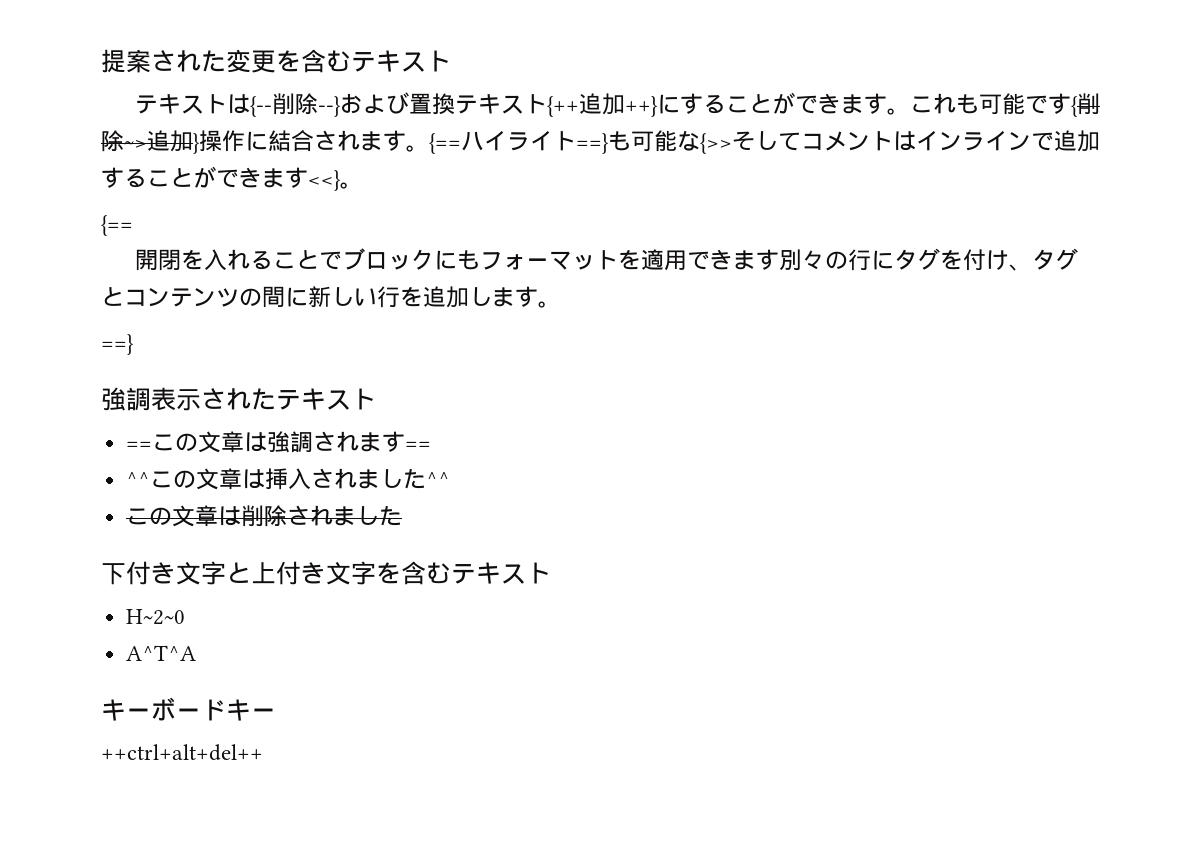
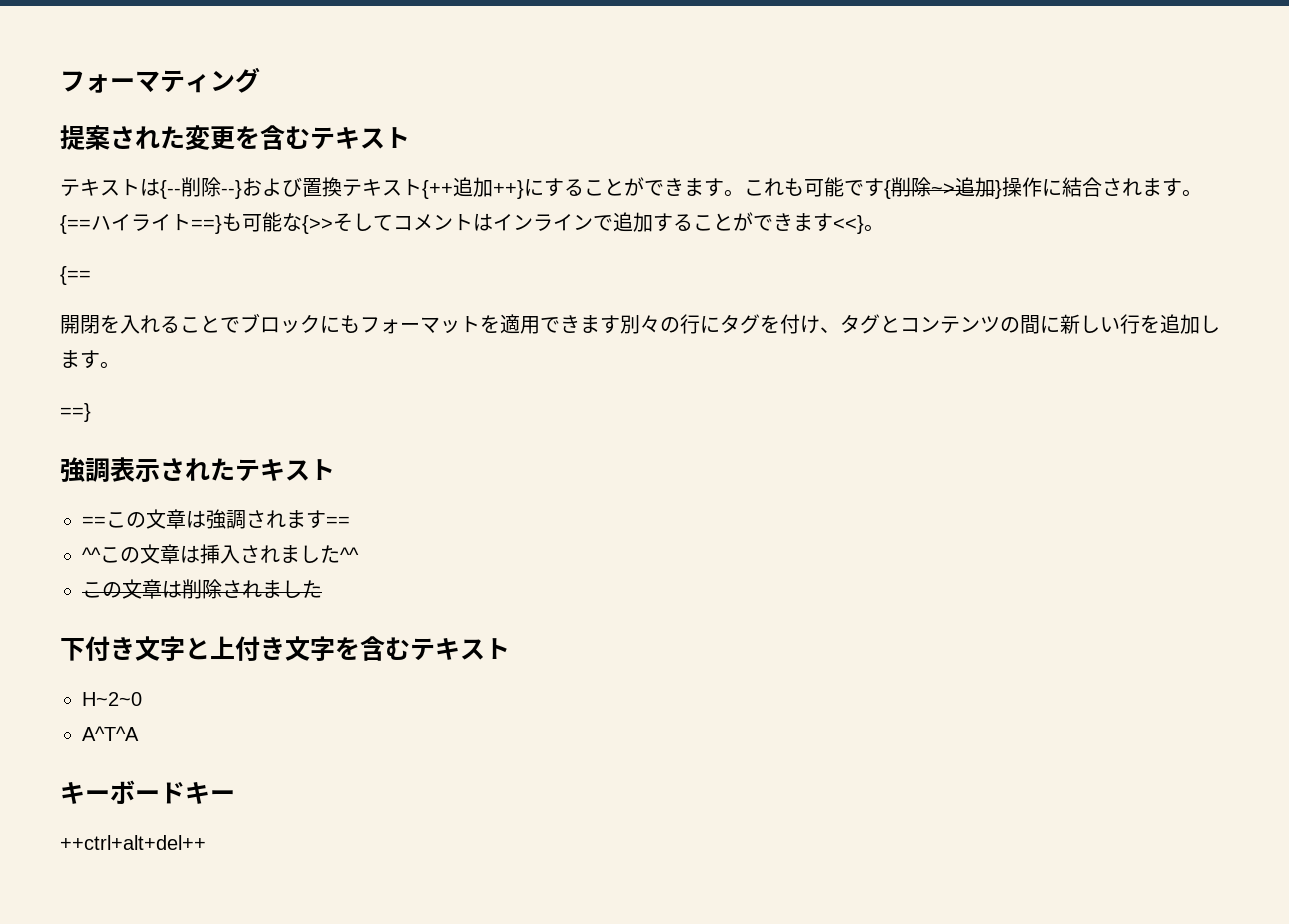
+ フォーマティング

